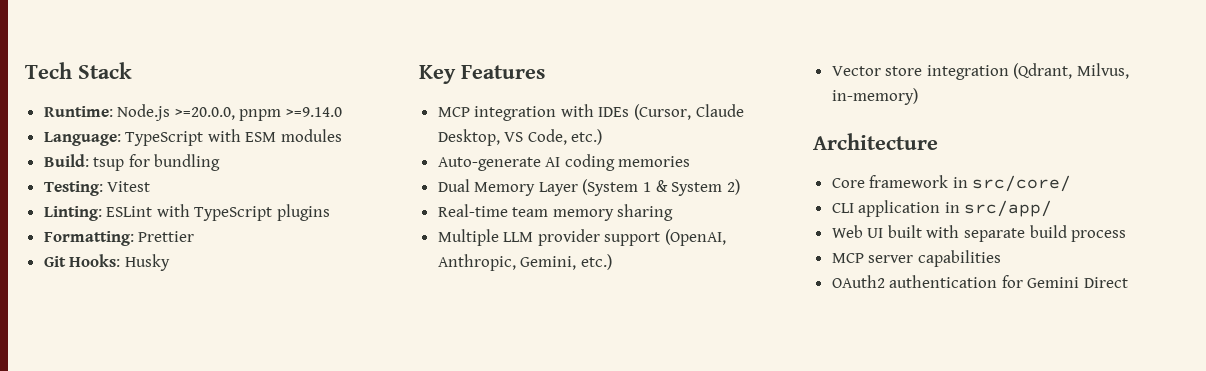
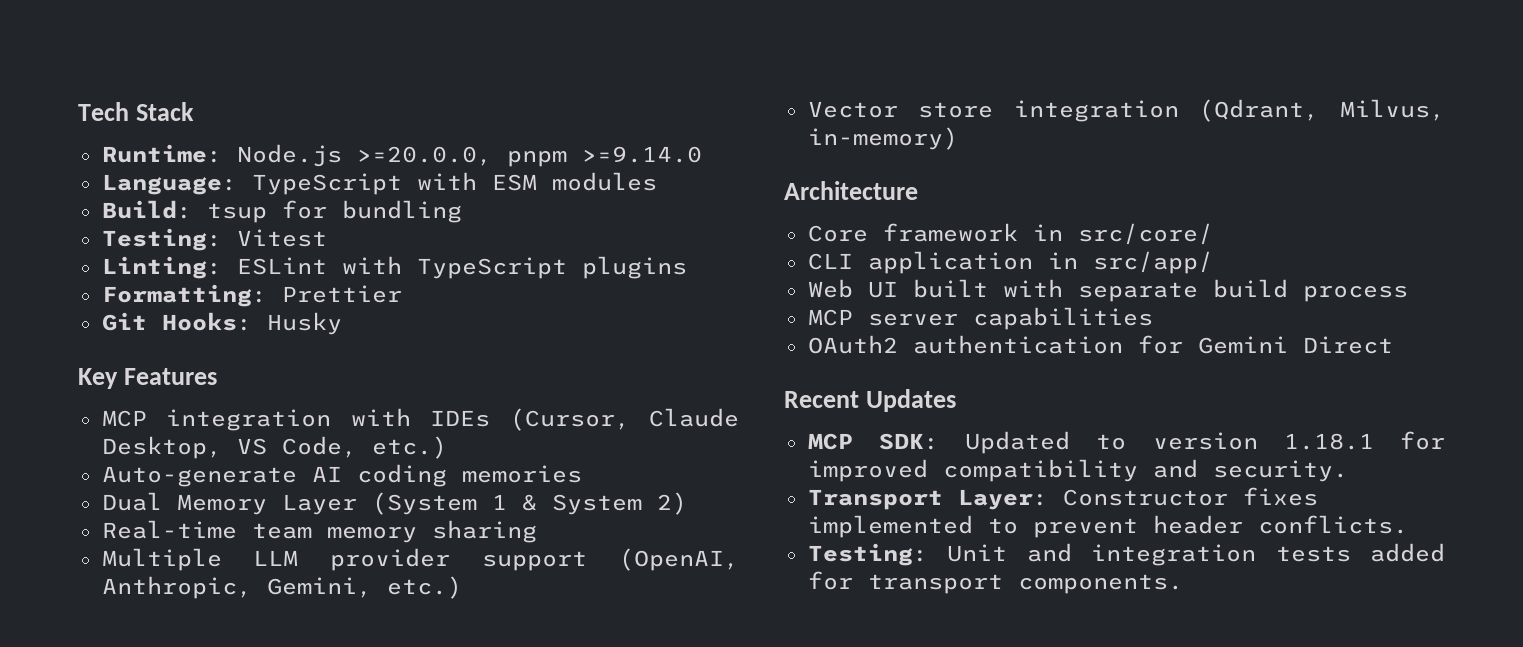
+ Recent Updates
+ MCP SDK: Updated to version 1.18.1 for improved compatibility and security.
+ Transport Layer: Constructor fixes implemented to prevent header conflicts.
+ Testing: Unit and integration tests added for transport components.

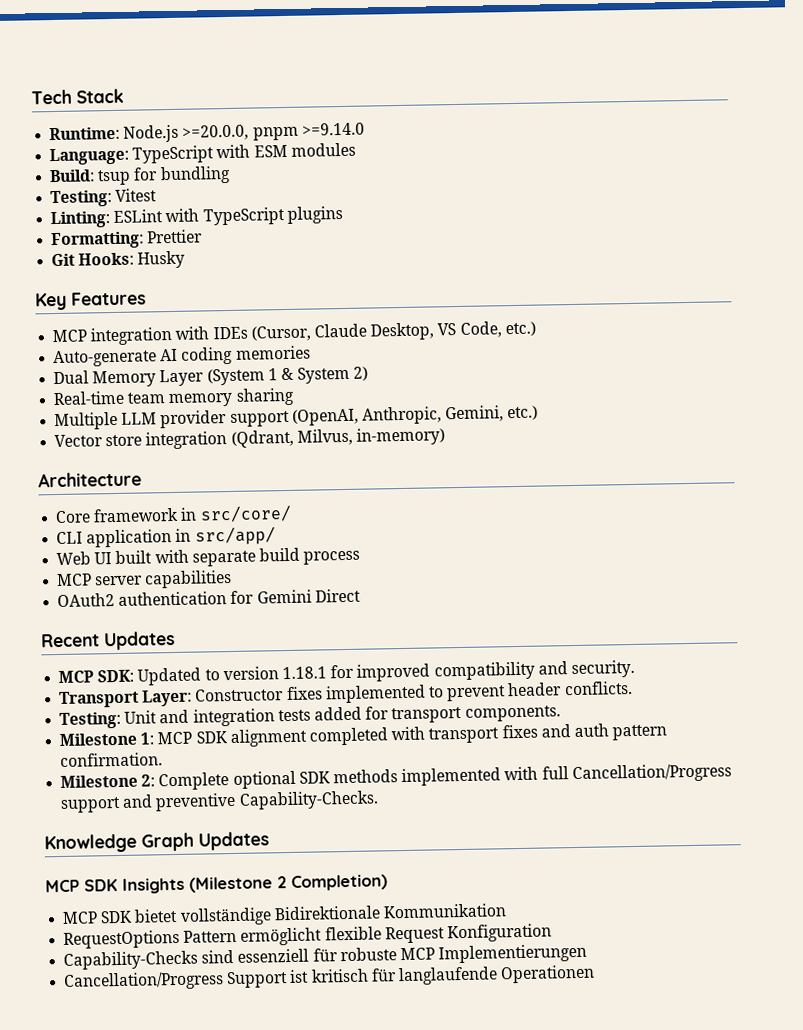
+ Milestone 1: MCP SDK alignment completed with transport fixes and auth pattern confirmation.
+ Milestone 2: Complete optional SDK methods implemented with full Cancellation/Progress support and preventive Capability-Checks.
+ Knowledge Graph Updates
+ MCP SDK Insights (Milestone 2 Completion)
+ MCP SDK bietet vollständige Bidirektionale Kommunikation
+ RequestOptions Pattern ermöglicht flexible Request Konfiguration
+ Capability-Checks sind essenziell für robuste MCP Implementierungen
+ Cancellation/Progress Support ist kritisch für langlaufende Operationen

